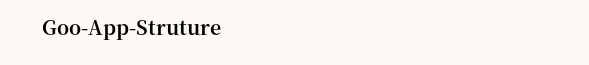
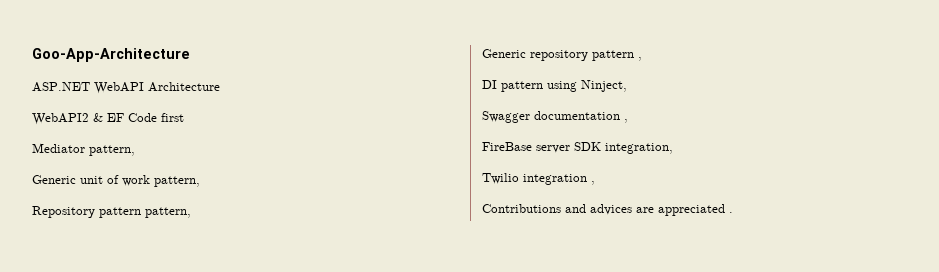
- Goo-App-Struture
+ Goo-App-Architecture
+ ASP.NET WebAPI Architecture
+ WebAPI2 & EF Code first
+ Mediator pattern,
+ Generic unit of work pattern,
+ Repository pattern pattern,
+ Generic repository pattern ,
+ DI pattern using Ninject,
+ Swagger documentation ,
+ FireBase server SDK integration,
+ Twilio integration ,
+ Contributions and advices are appreciated .

